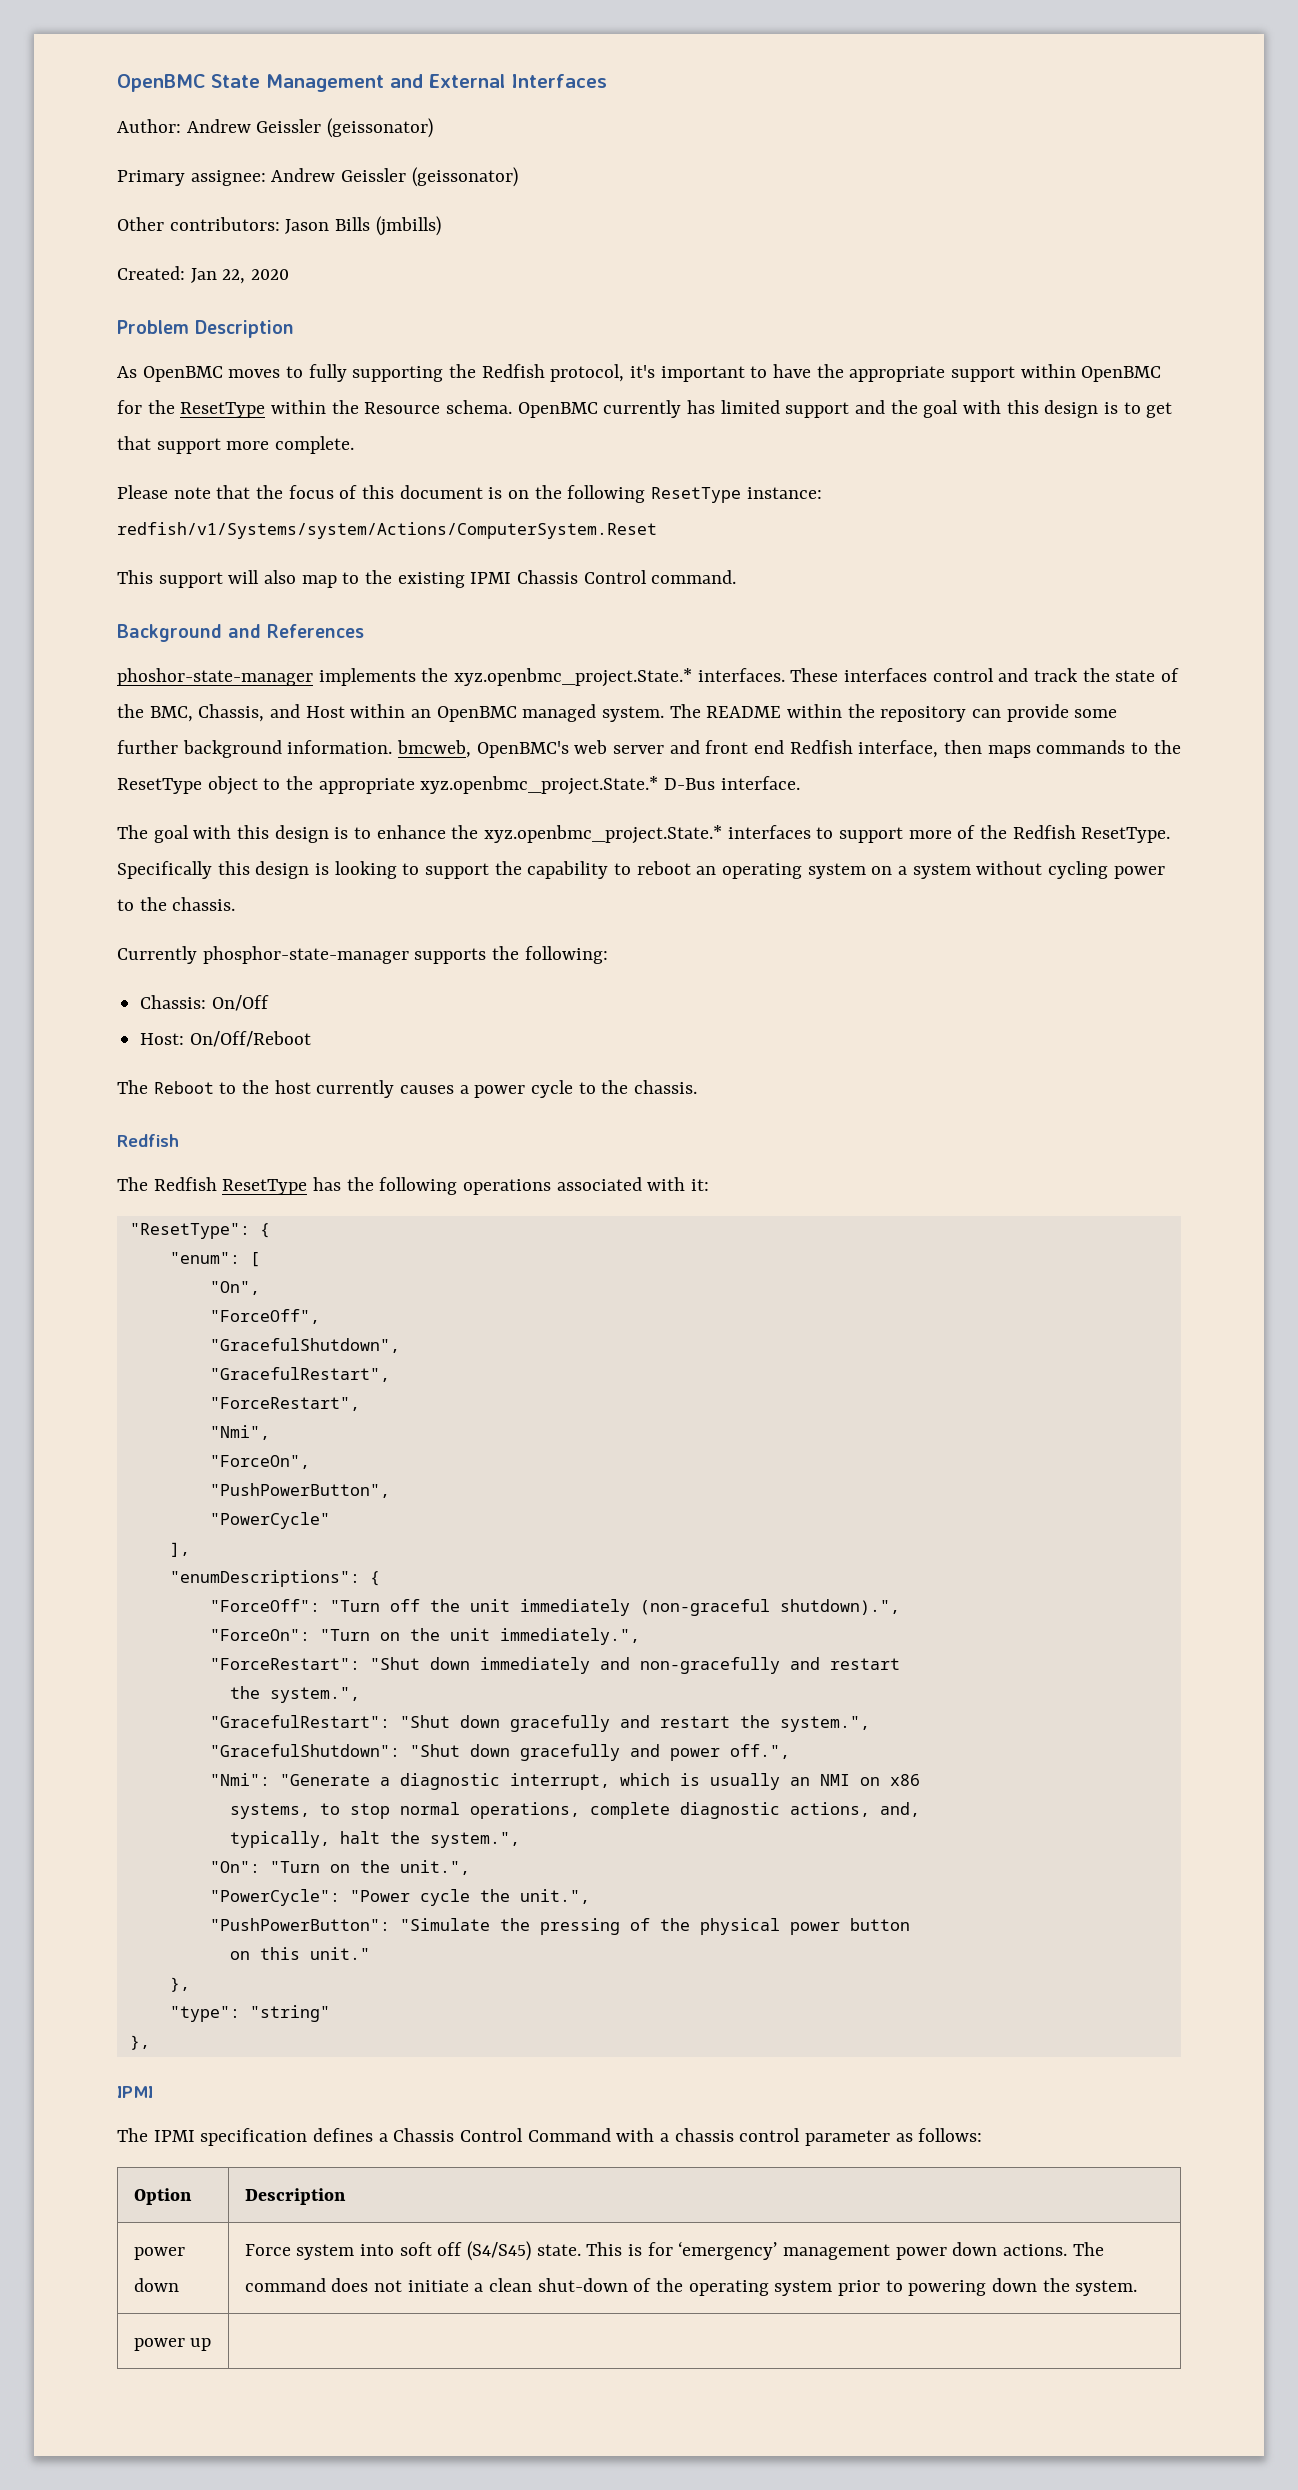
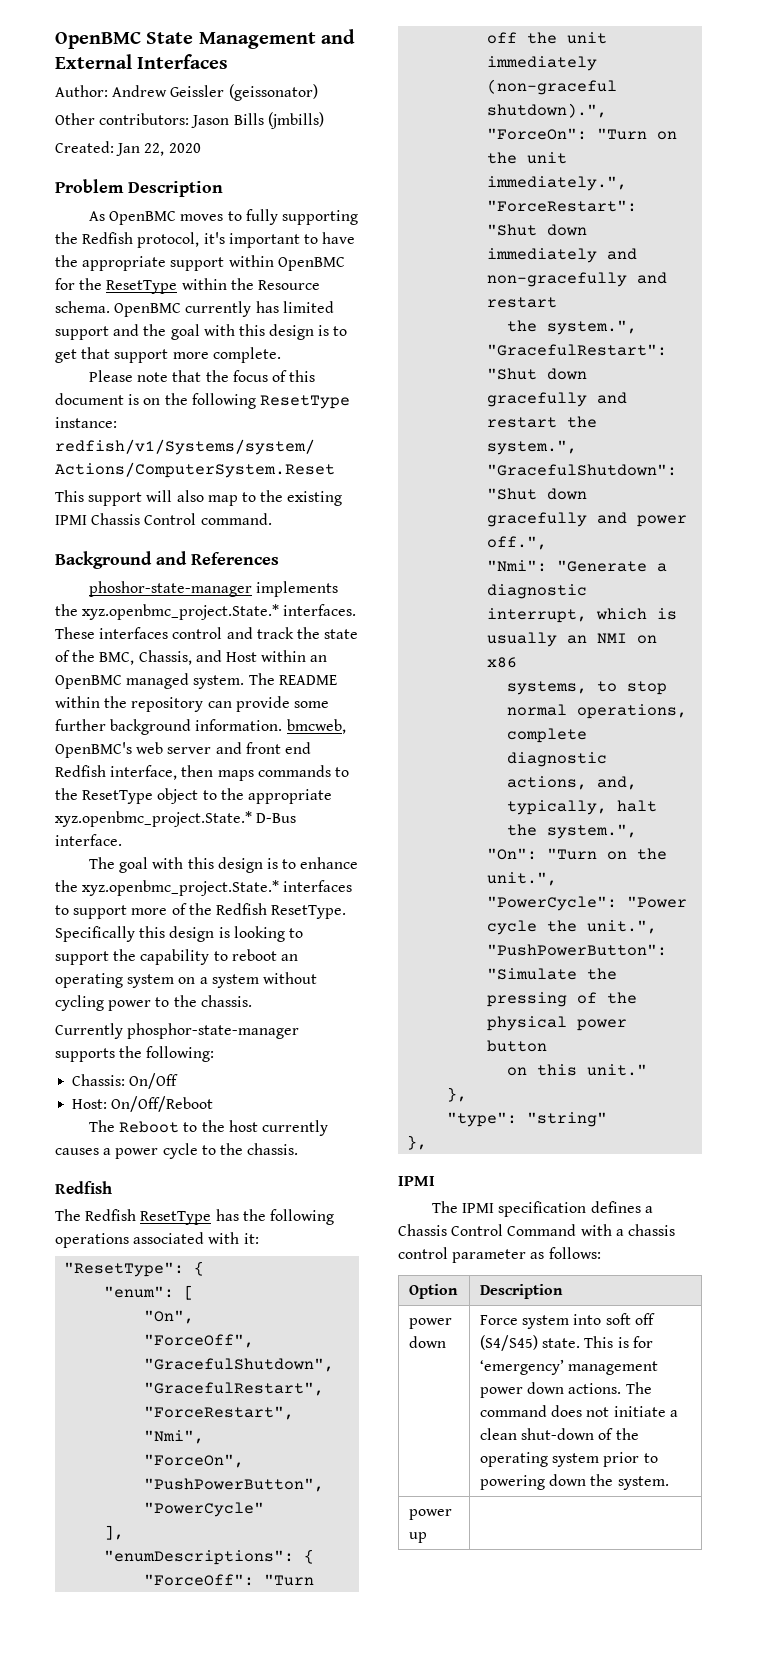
- Primary assignee: Andrew Geissler (geissonator)

